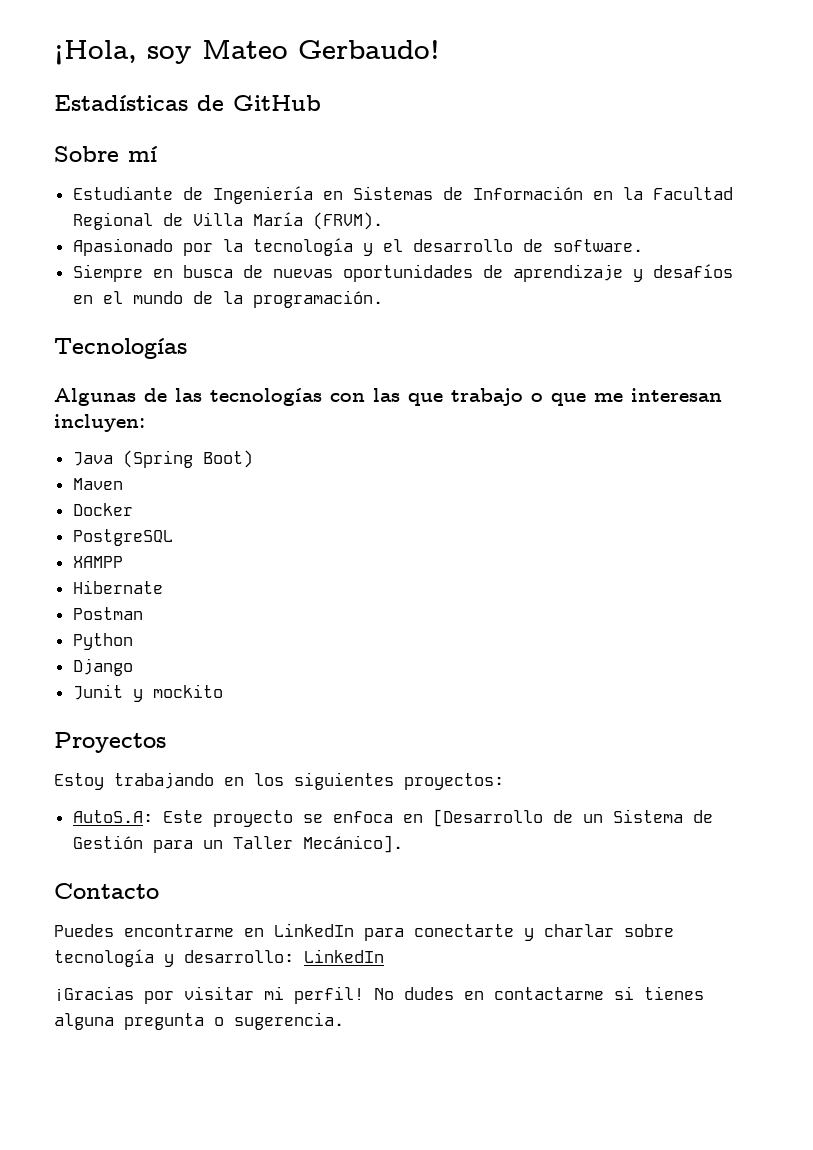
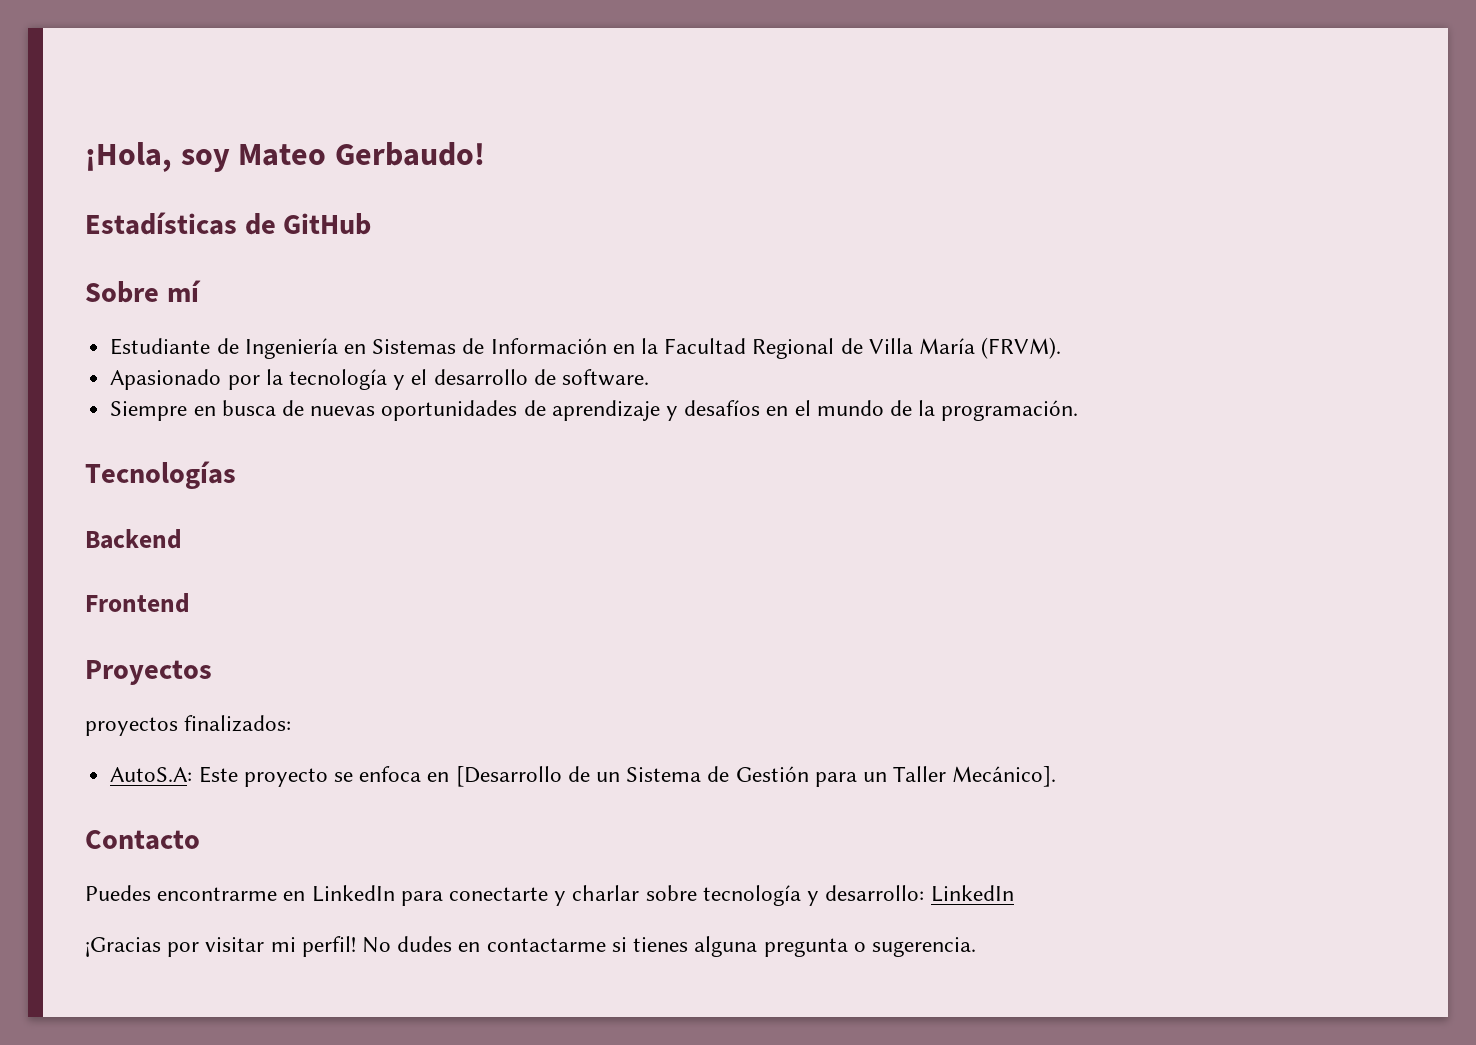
- Algunas de las tecnologías con las que trabajo o que me interesan incluyen:
- Java (Spring Boot)
- Maven
- Docker
- PostgreSQL
- XAMPP
- Hibernate
- Postman
- Python
- Django
- Junit y mockito
+ Backend
+ Frontend
  Proyectos
- Estoy trabajando en los siguientes proyectos:
+ proyectos finalizados:

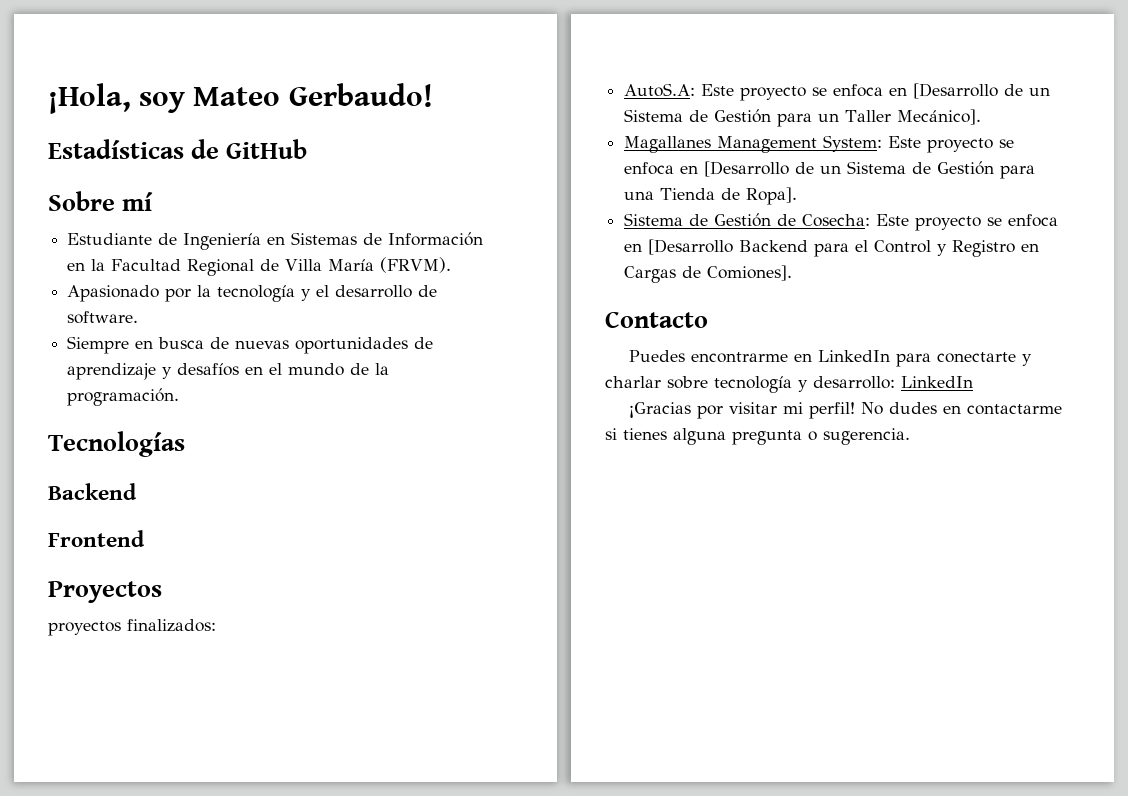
+ Magallanes Management System: Este proyecto se enfoca en [Desarrollo de un Sistema de Gestión para una Tienda de Ropa].
+ Sistema de Gestión de Cosecha: Este proyecto se enfoca en [Desarrollo Backend para el Control y Registro en Cargas de Comiones].

